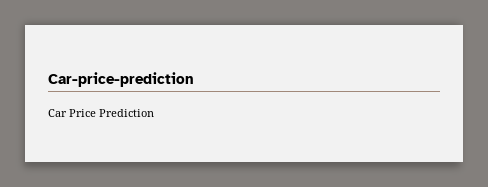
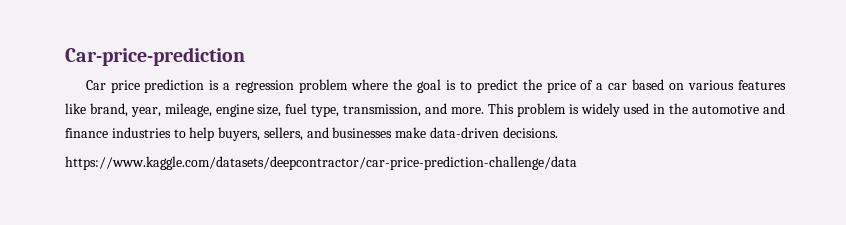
- Car Price Prediction
+ Car price prediction is a regression problem where the goal is to predict the price of a car based on various features like brand, year, mileage, engine size, fuel type, transmission, and more. This problem is widely used in the automotive and finance industries to help buyers, sellers, and businesses make data-driven decisions.
+ https://www.kaggle.com/datasets/deepcontractor/car-price-prediction-challenge/data

